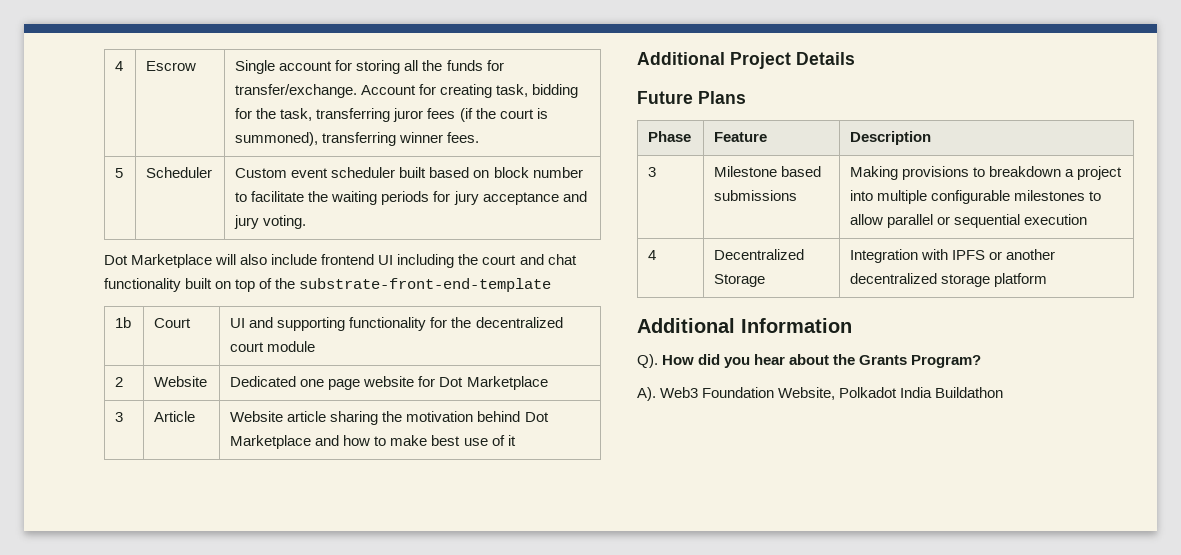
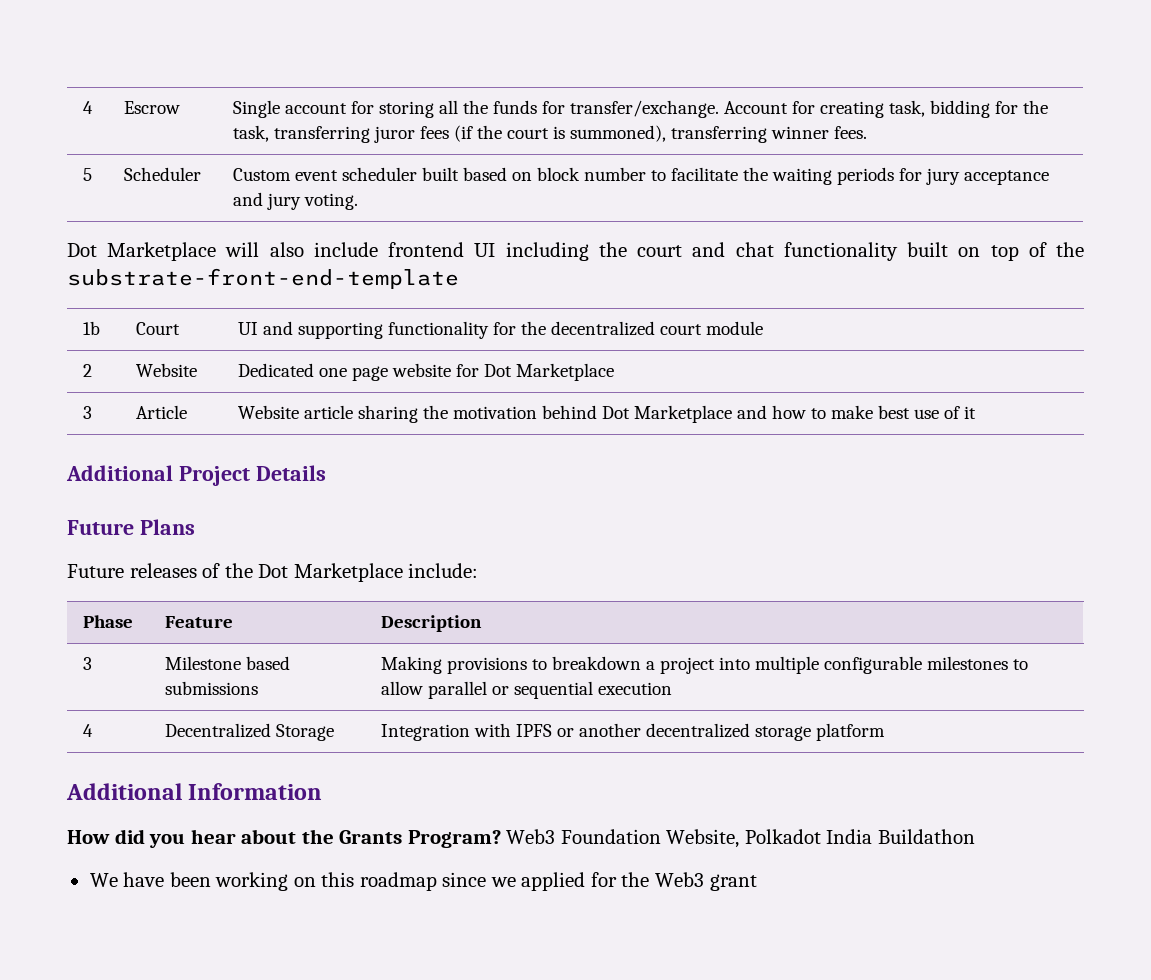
+ Future releases of the Dot Marketplace include:
- Q). How did you hear about the Grants Program?
- A). Web3 Foundation Website, Polkadot India Buildathon
+ How did you hear about the Grants Program? Web3 Foundation Website, Polkadot India Buildathon
+ We have been working on this roadmap since we applied for the Web3 grant

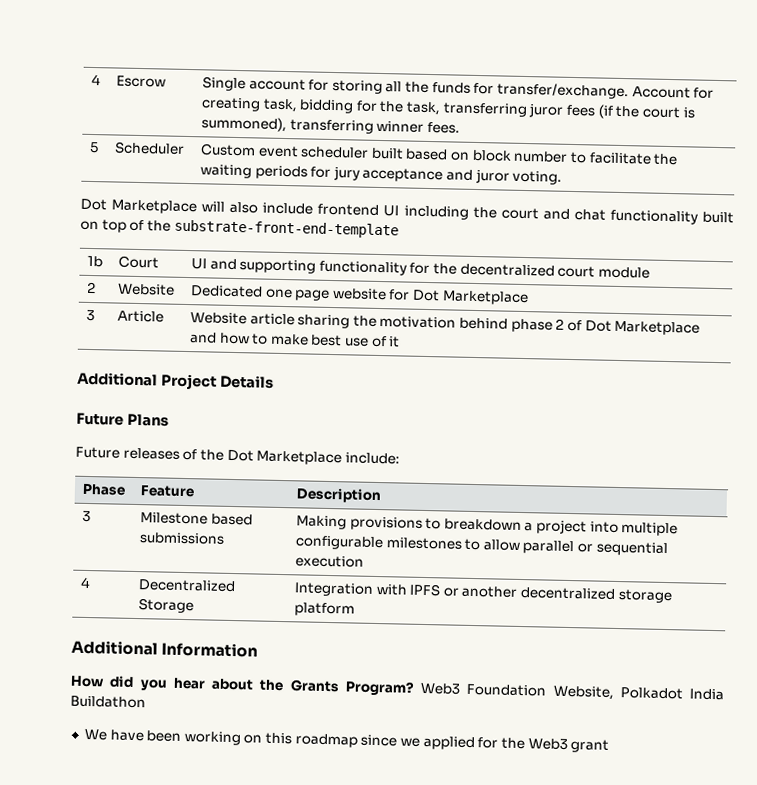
- 5 | Scheduler | Custom event scheduler built based on block number to facilitate the waiting periods for jury acceptance and jury voting.
+ 5 | Scheduler | Custom event scheduler built based on block number to facilitate the waiting periods for jury acceptance and juror voting.
- 3 | Article | Website article sharing the motivation behind Dot Marketplace and how to make best use of it
+ 3 | Article | Website article sharing the motivation behind phase 2 of Dot Marketplace and how to make best use of it

